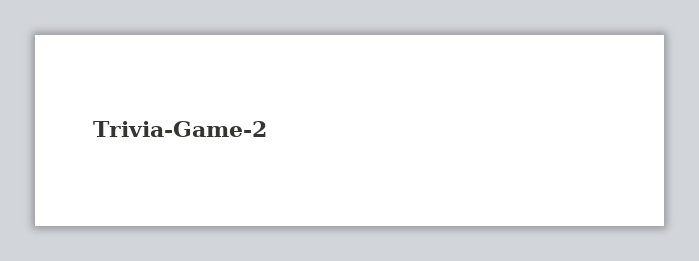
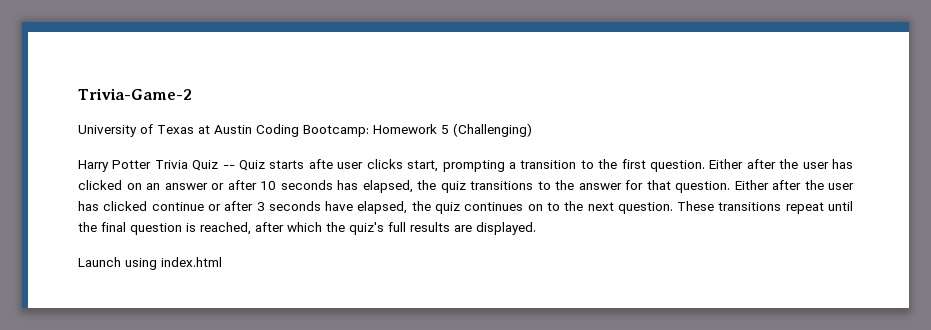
+ University of Texas at Austin Coding Bootcamp: Homework 5 (Challenging)
+ Harry Potter Trivia Quiz -- Quiz starts afte user clicks start, prompting a transition to the first question. Either after the user has clicked on an answer or after 10 seconds has elapsed, the quiz transitions to the answer for that question. Either after the user has clicked continue or after 3 seconds have elapsed, the quiz continues on to the next question. These transitions repeat until the final question is reached, after which the quiz's full results are displayed.
+ Launch using index.html

